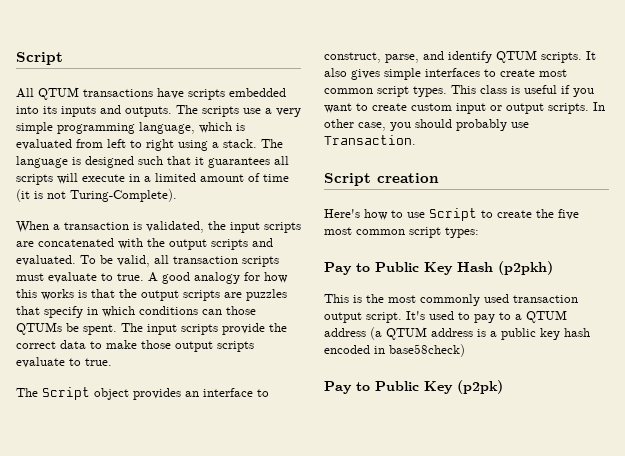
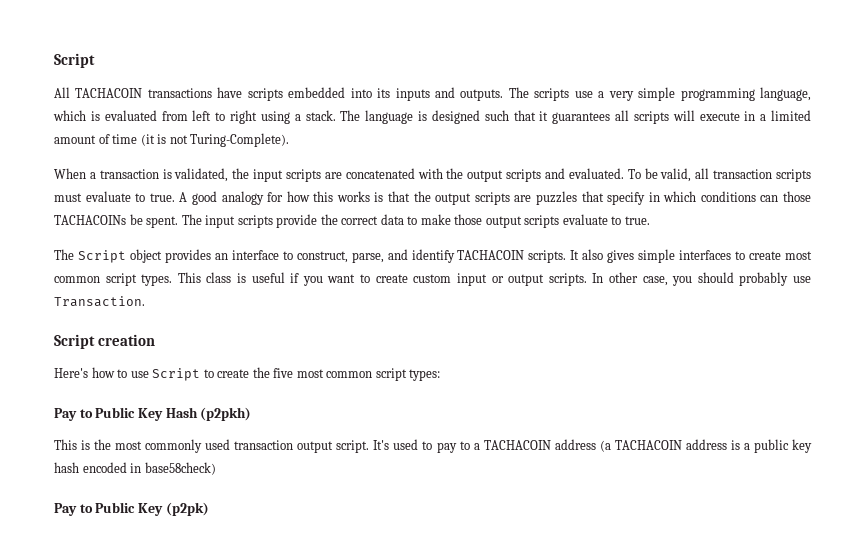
- All QTUM transactions have scripts embedded into its inputs and outputs.
+ All TACHACOIN transactions have scripts embedded into its inputs and outputs.
- A good analogy for how this works is that the output scripts are puzzles that specify in which conditions can those QTUMs be spent.
+ A good analogy for how this works is that the output scripts are puzzles that specify in which conditions can those TACHACOINs be spent.
- The Script object provides an interface to construct, parse, and identify QTUM scripts.
+ The Script object provides an interface to construct, parse, and identify TACHACOIN scripts.
- It's used to pay to a QTUM address (a QTUM address is a public key hash encoded in base58check)
+ It's used to pay to a TACHACOIN address (a TACHACOIN address is a public key hash encoded in base58check)

